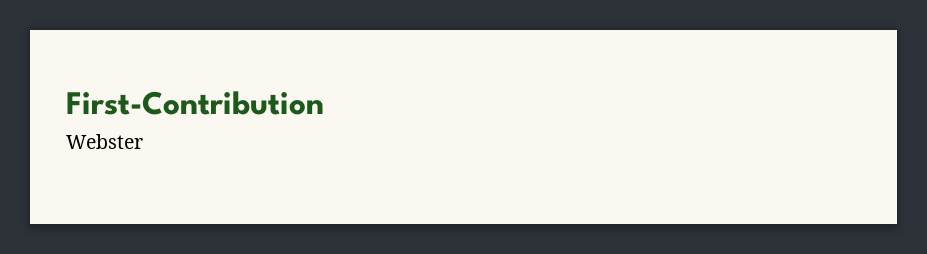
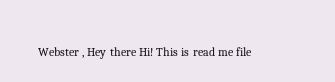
- First-Contribution
- Webster
+ Webster , Hey there Hi! This is read me file

